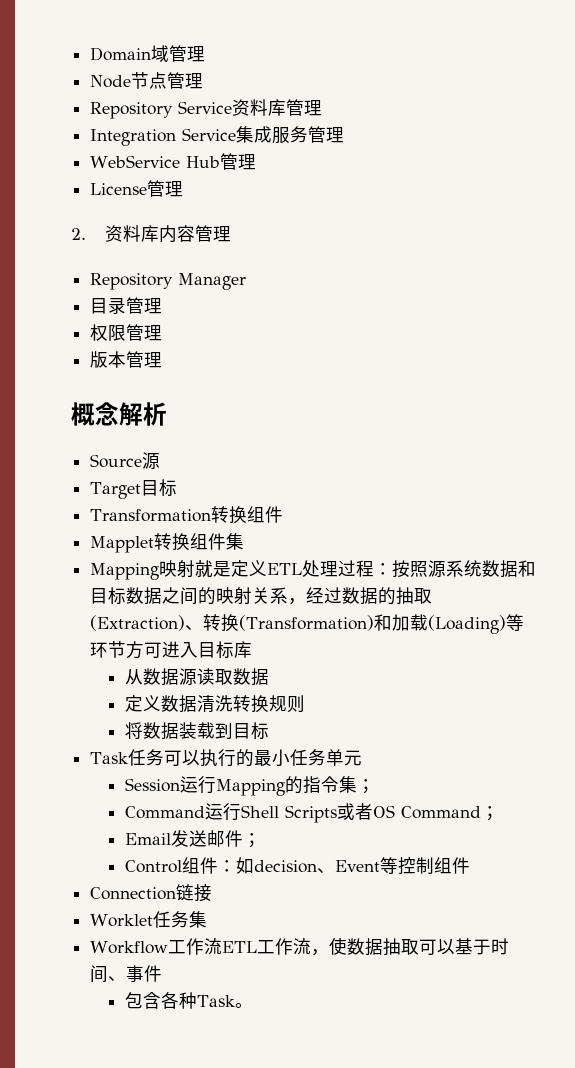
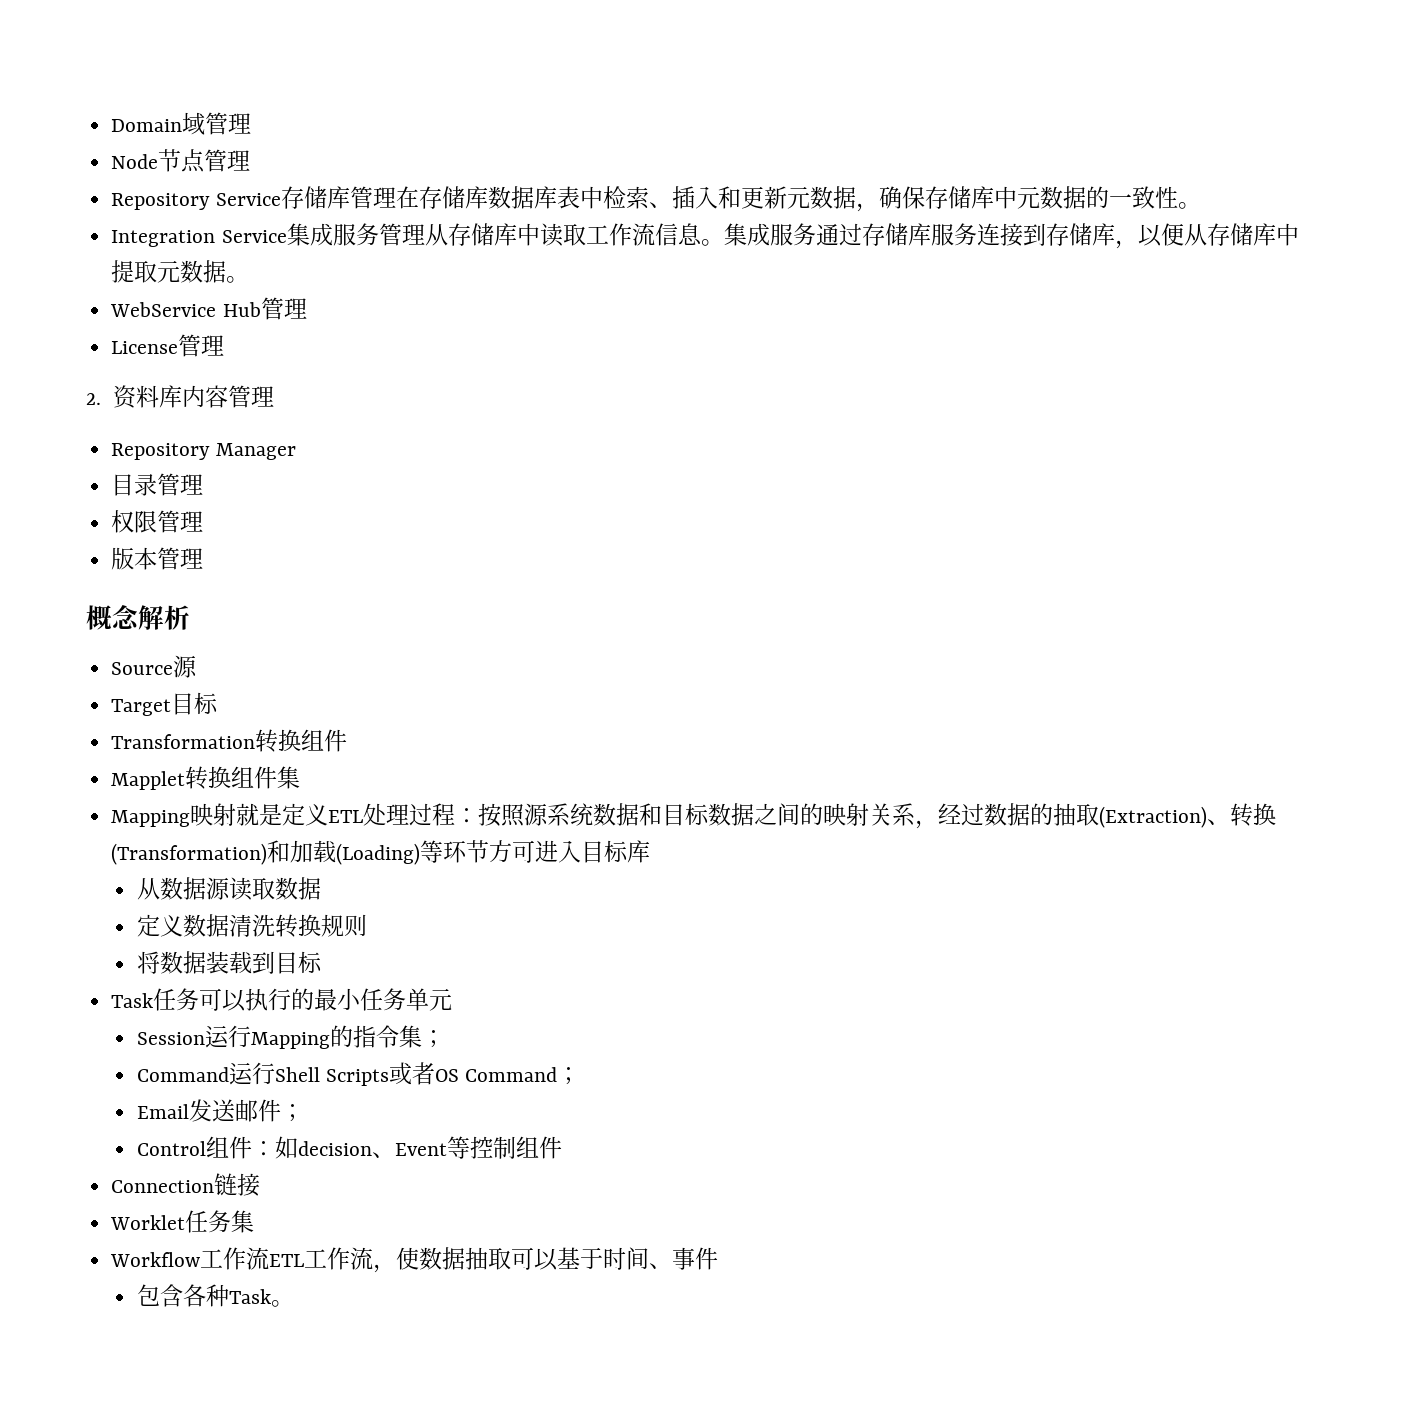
- Repository Service资料库管理
+ Repository Service存储库管理在存储库数据库表中检索、插入和更新元数据，确保存储库中元数据的一致性。
- Integration Service集成服务管理
+ Integration Service集成服务管理从存储库中读取工作流信息。集成服务通过存储库服务连接到存储库，以便从存储库中提取元数据。

